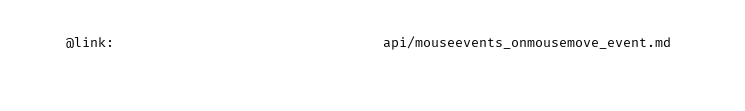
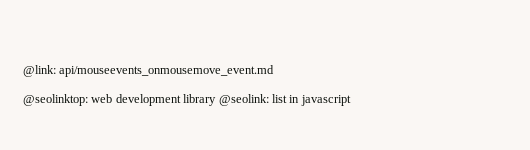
+ @seolinktop: web development library @seolink: list in javascript

